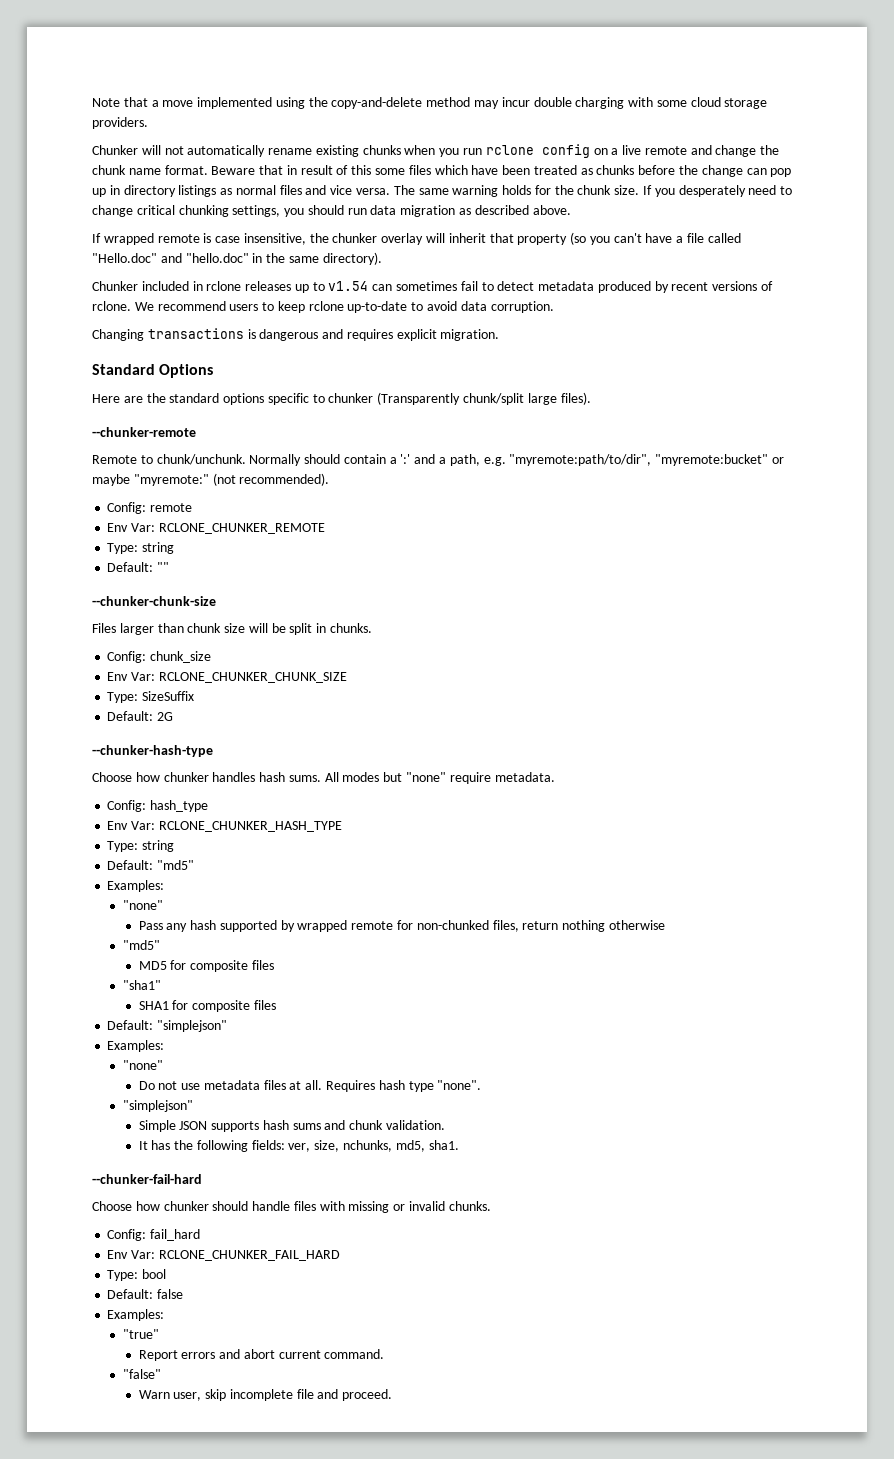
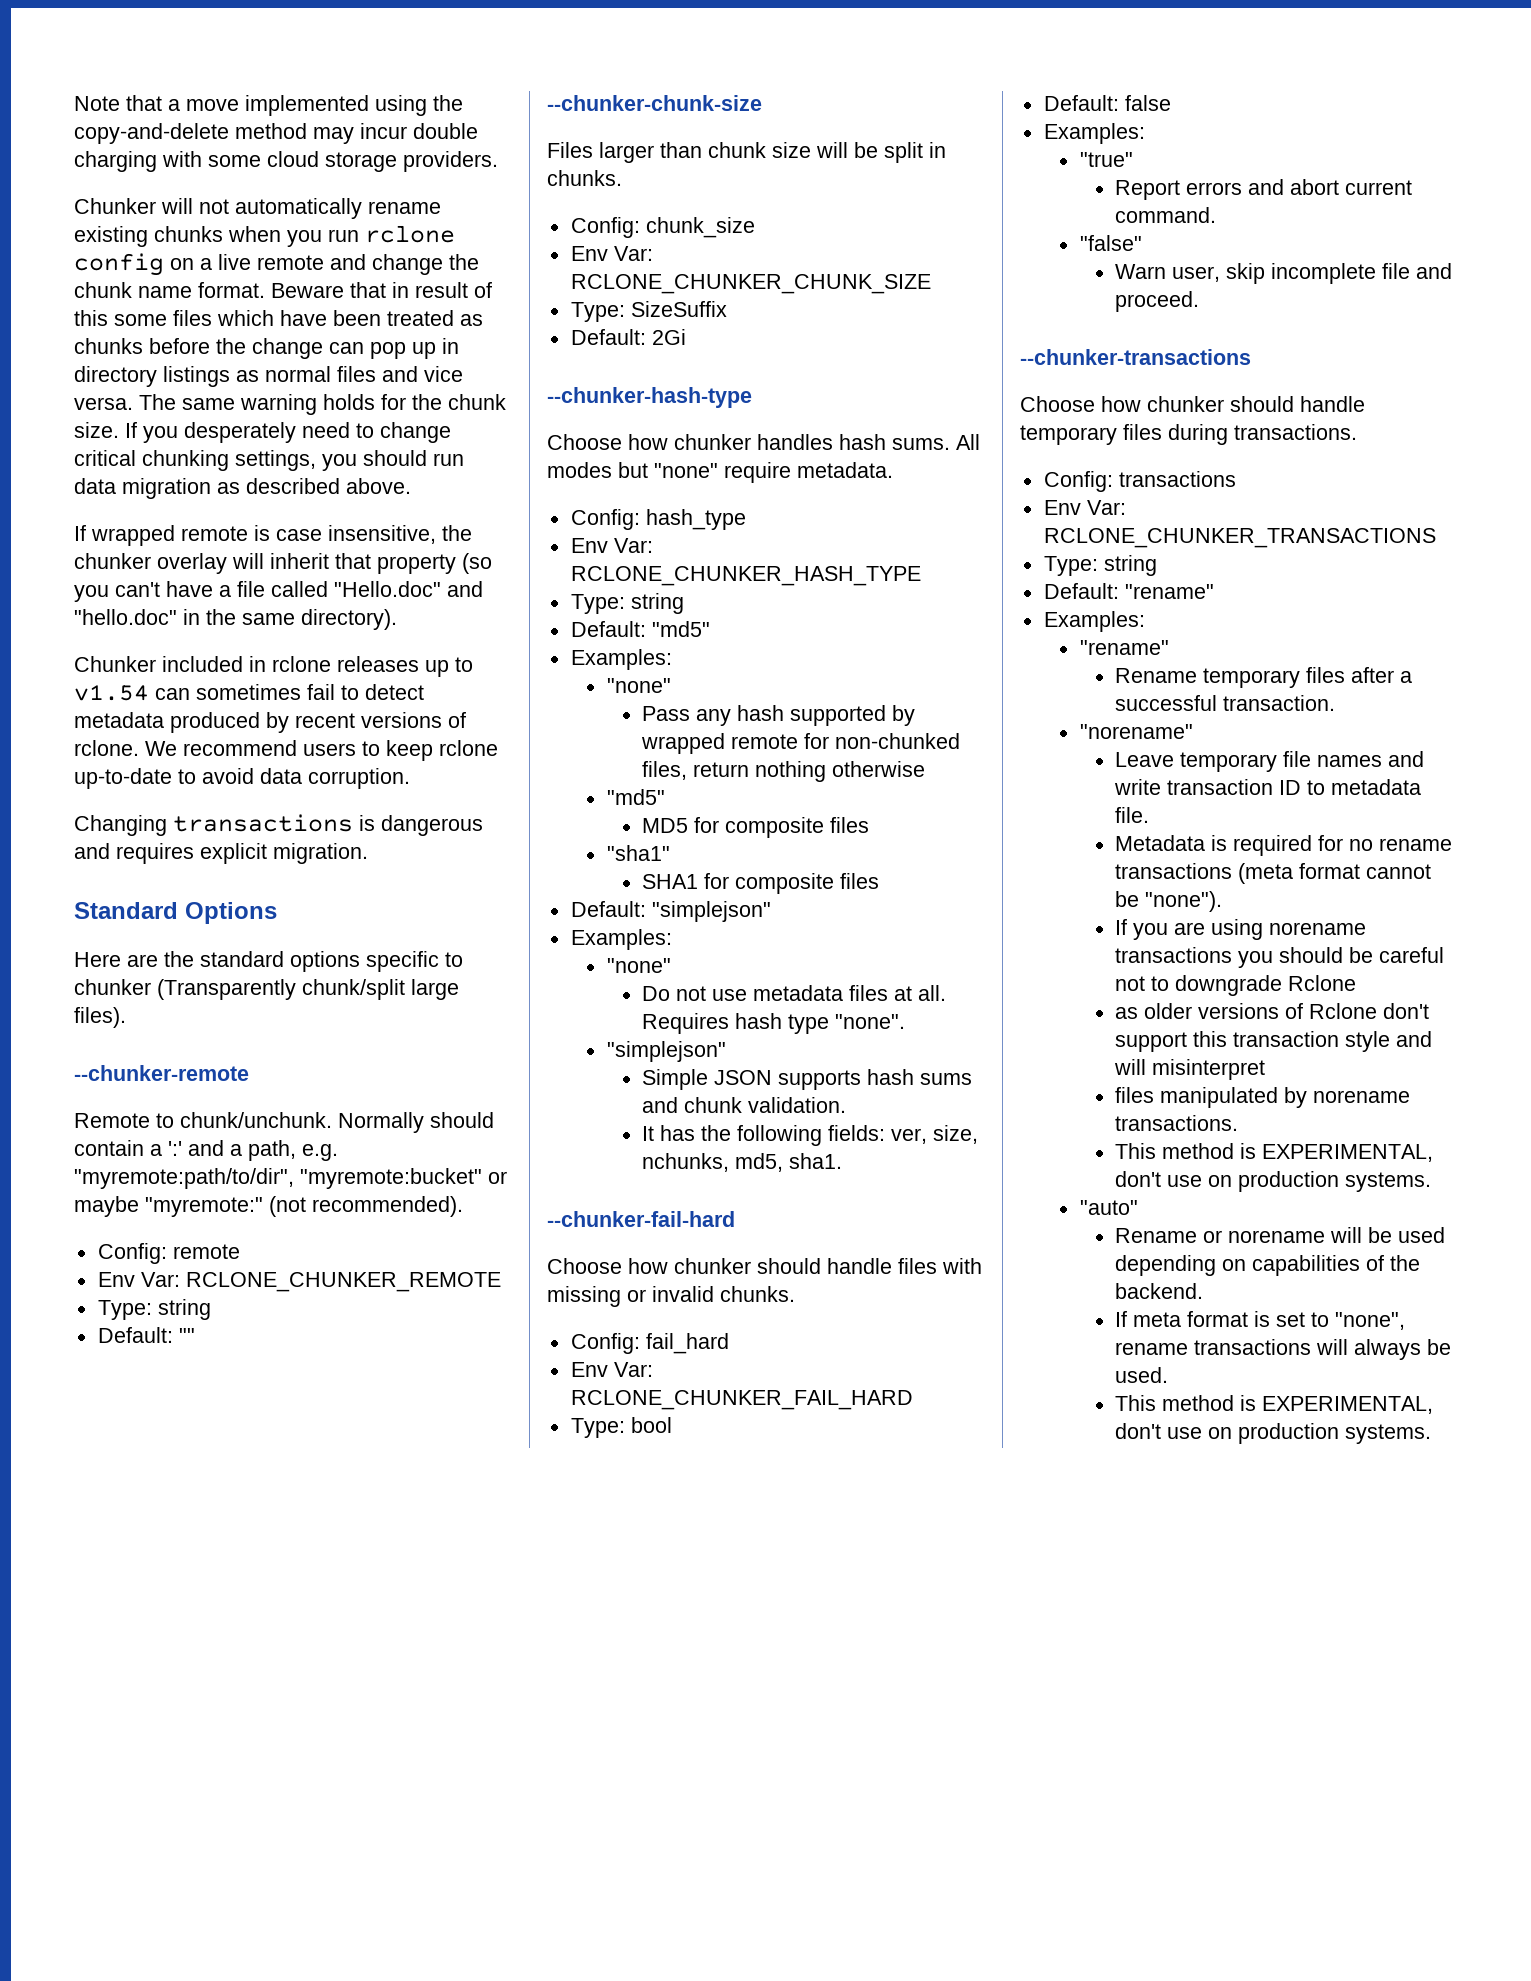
- Default: 2G
+ Default: 2Gi
+ --chunker-transactions
+ Choose how chunker should handle temporary files during transactions.
+ Config: transactions
+ Env Var: RCLONE_CHUNKER_TRANSACTIONS
+ Type: string
+ Default: "rename"
+ Examples:
+ "rename"
+ Rename temporary files after a successful transaction.
+ "norename"
+ Leave temporary file names and write transaction ID to metadata file.
+ Metadata is required for no rename transactions (meta format cannot be "none").
+ If you are using norename transactions you should be careful not to downgrade Rclone
+ as older versions of Rclone don't support this transaction style and will misinterpret
+ files manipulated by norename transactions.
+ This method is EXPERIMENTAL, don't use on production systems.
+ "auto"
+ Rename or norename will be used depending on capabilities of the backend.
+ If meta format is set to "none", rename transactions will always be used.
+ This method is EXPERIMENTAL, don't use on production systems.

